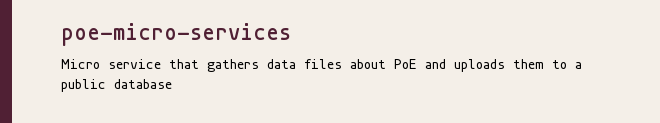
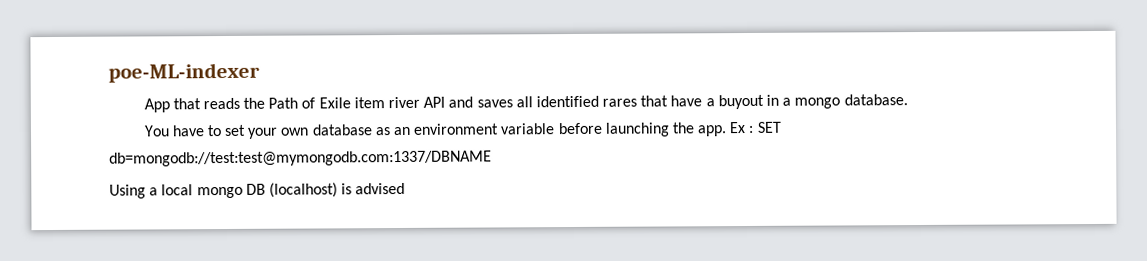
- poe-micro-services
- Micro service that gathers data files about PoE and uploads them to a public database
+ poe-ML-indexer
+ App that reads the Path of Exile item river API and saves all identified rares that have a buyout in a mongo database.
+ You have to set your own database as an environment variable before launching the app. Ex : SET db=mongodb://test:test@mymongodb.com:1337/DBNAME
+ Using a local mongo DB (localhost) is advised

